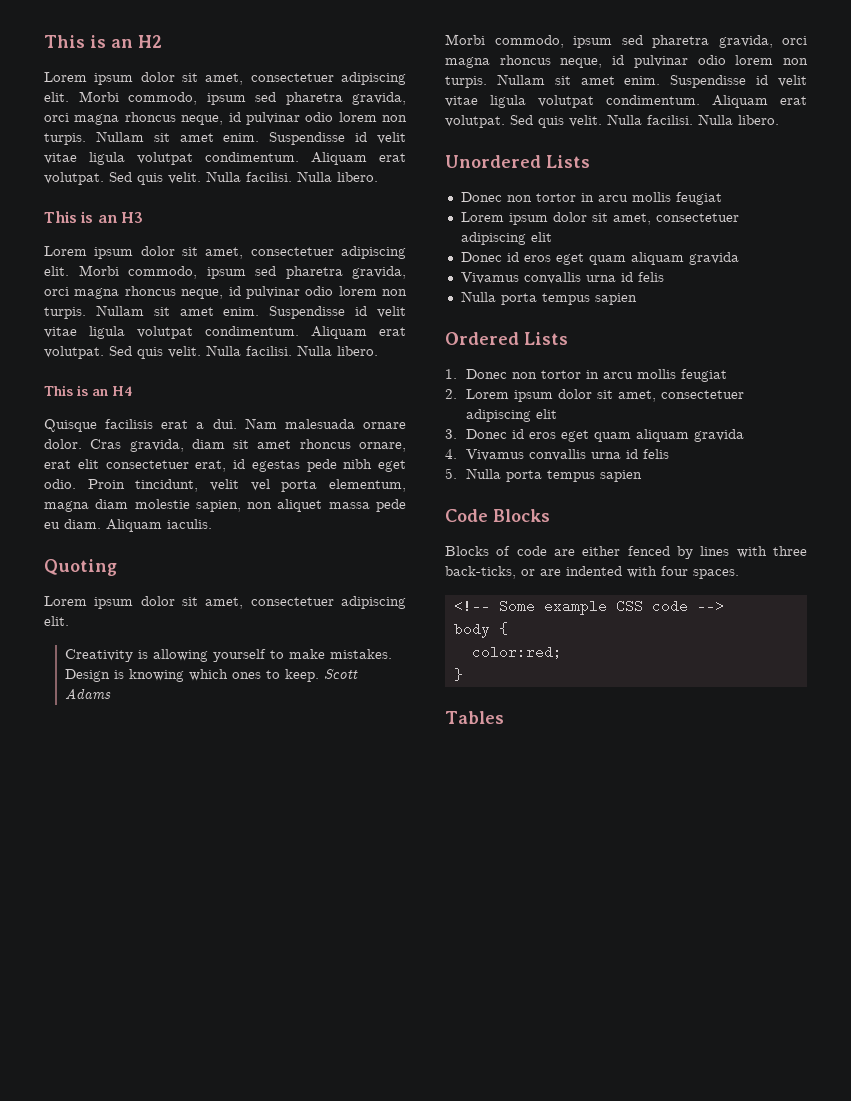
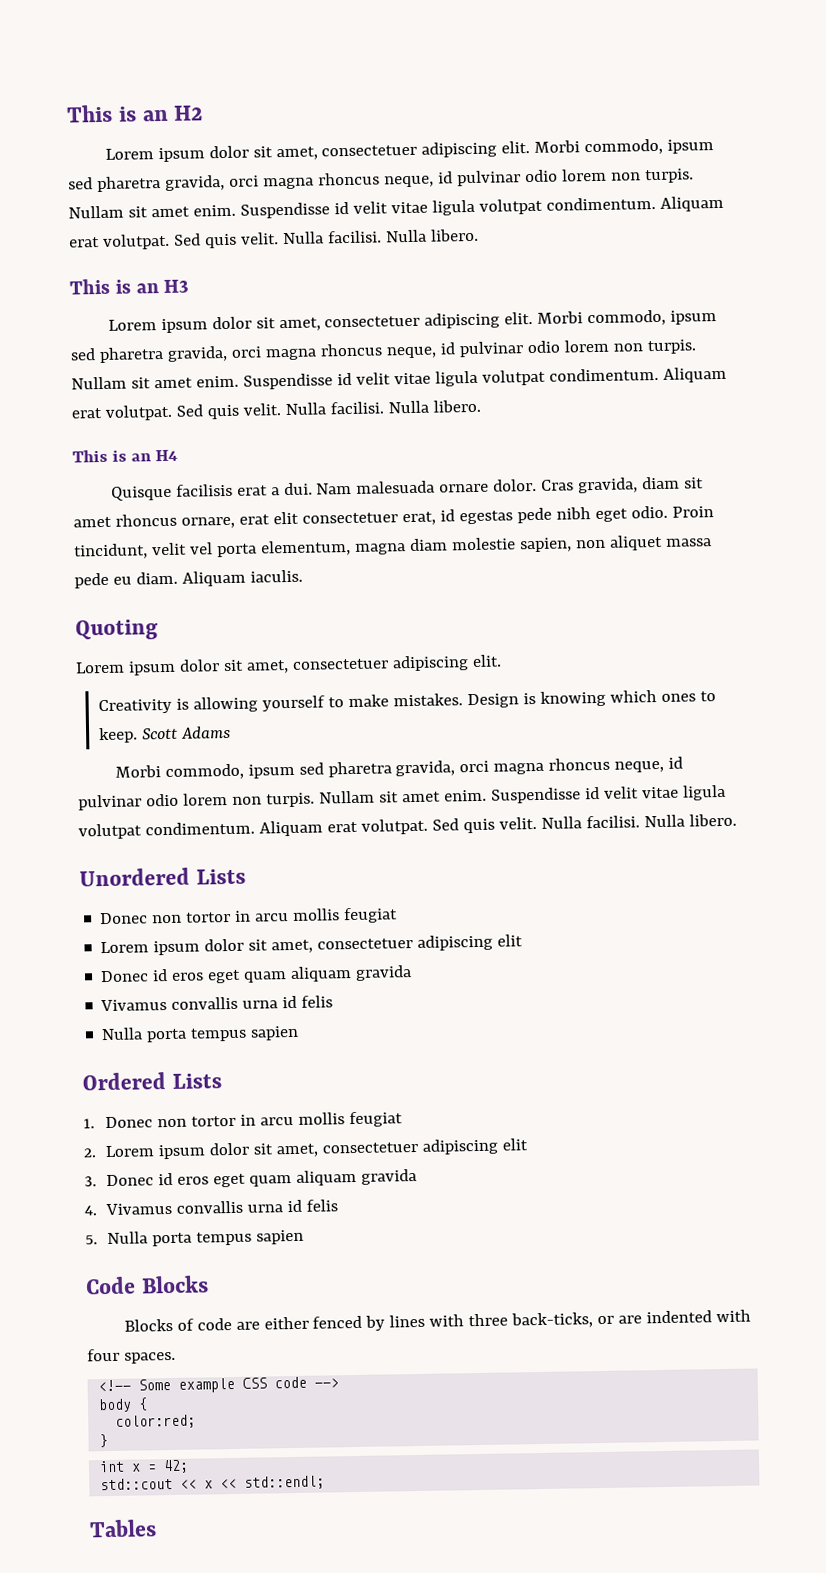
+ int x = 42;
+ std::cout << x << std::endl;

